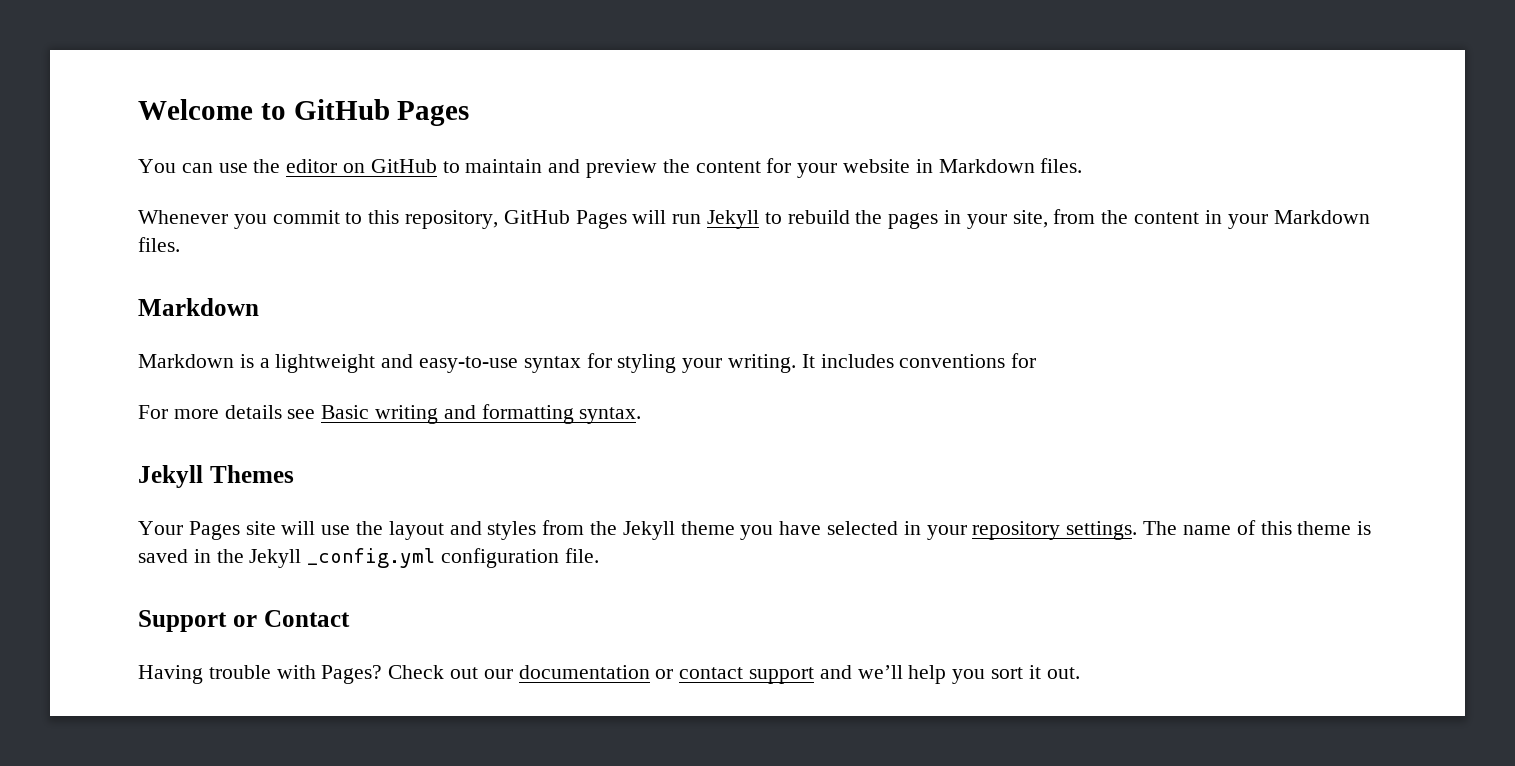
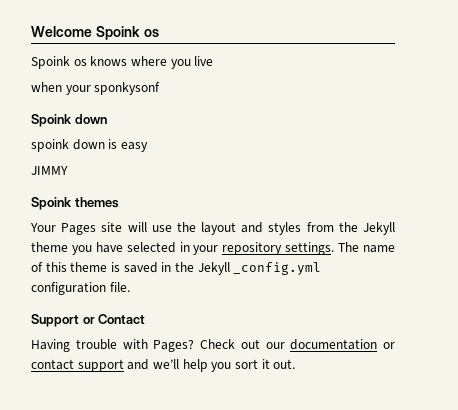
- Welcome to GitHub Pages
- You can use the editor on GitHub to maintain and preview the content for your website in Markdown files.
- Whenever you commit to this repository, GitHub Pages will run Jekyll to rebuild the pages in your site, from the content in your Markdown files.
- Markdown
- Markdown is a lightweight and easy-to-use syntax for styling your writing. It includes conventions for
- For more details see Basic writing and formatting syntax.
- Jekyll Themes
+ Welcome Spoink os
+ Spoink os knows where you live
+ when your sponkysonf
+ Spoink down
+ spoink down is easy
+ JIMMY
+ Spoink themes

